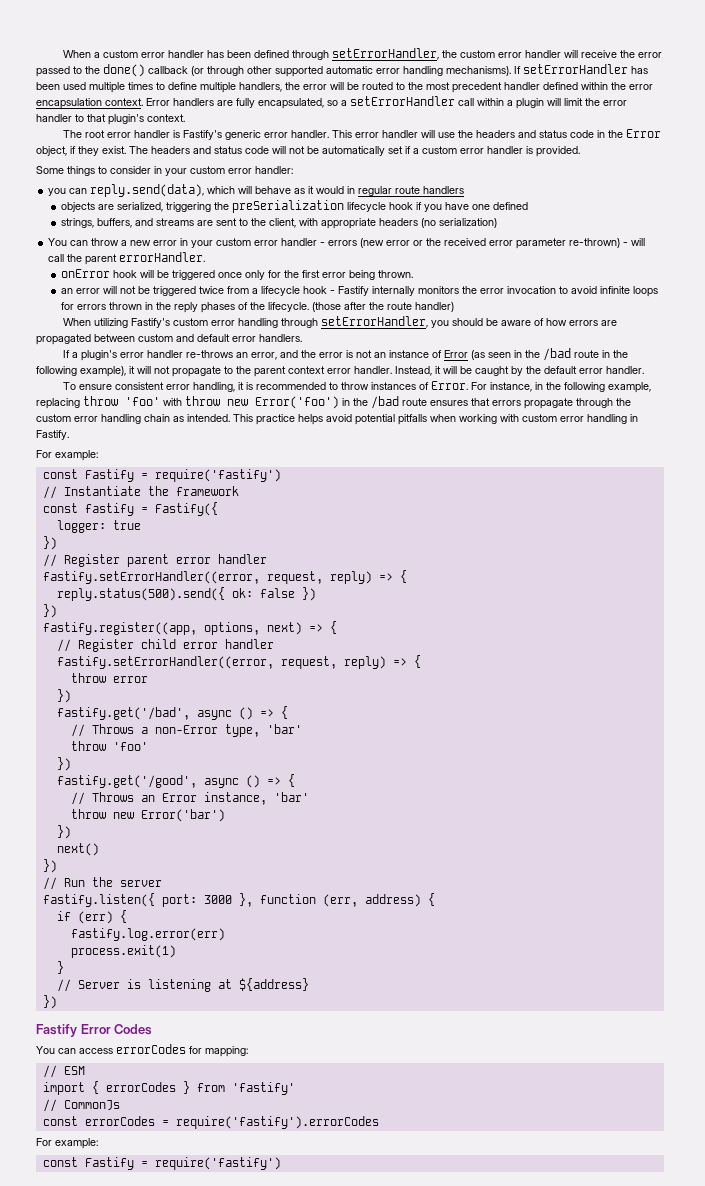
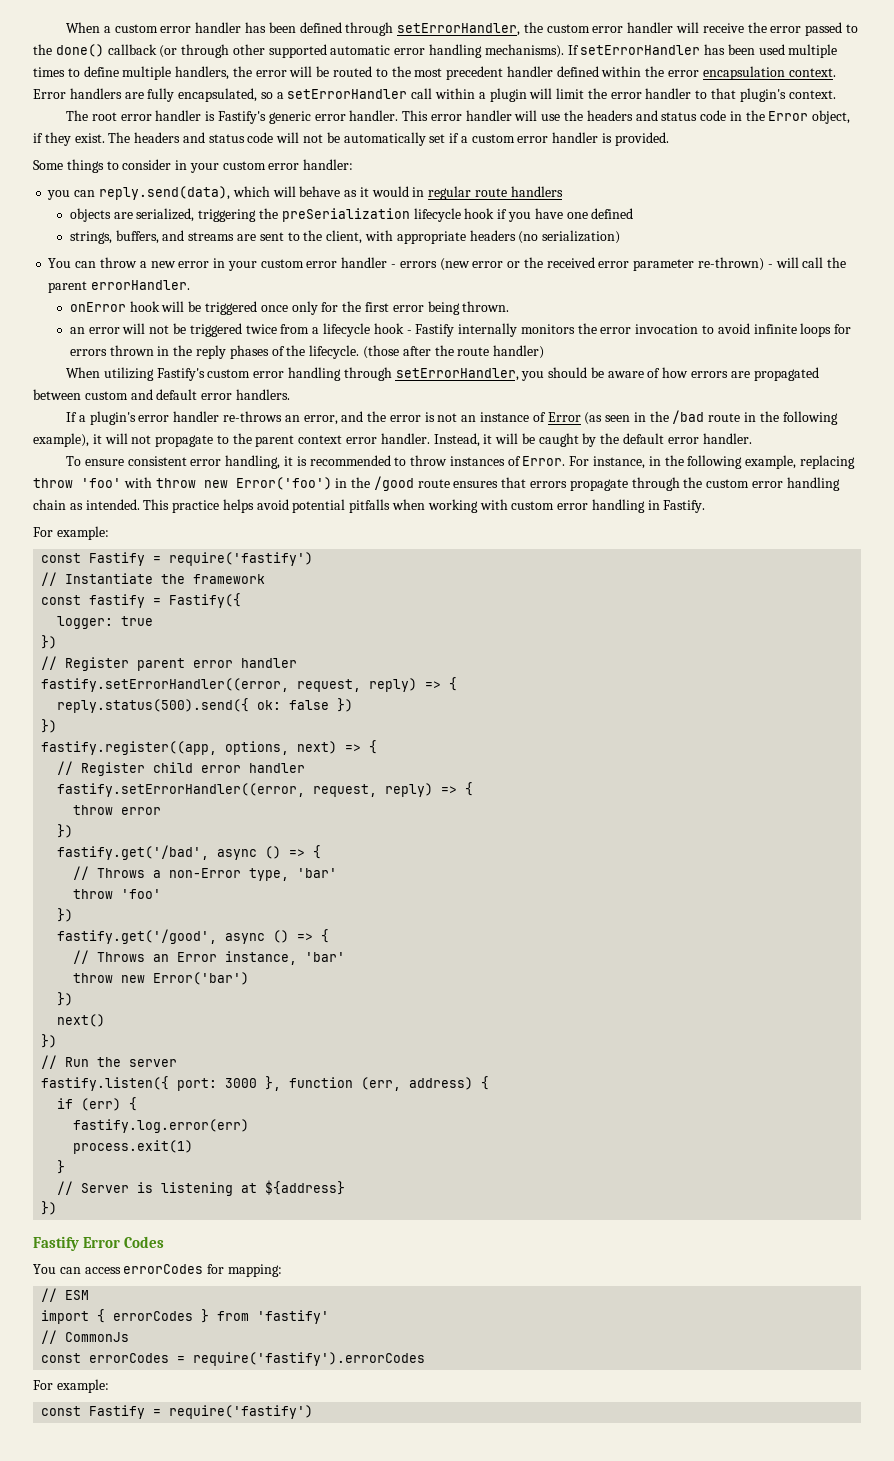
- For instance, in the following example, replacing throw 'foo' with throw new Error('foo') in the /bad route ensures that errors propagate through the custom error handling chain as intended.
+ For instance, in the following example, replacing throw 'foo' with throw new Error('foo') in the /good route ensures that errors propagate through the custom error handling chain as intended.

